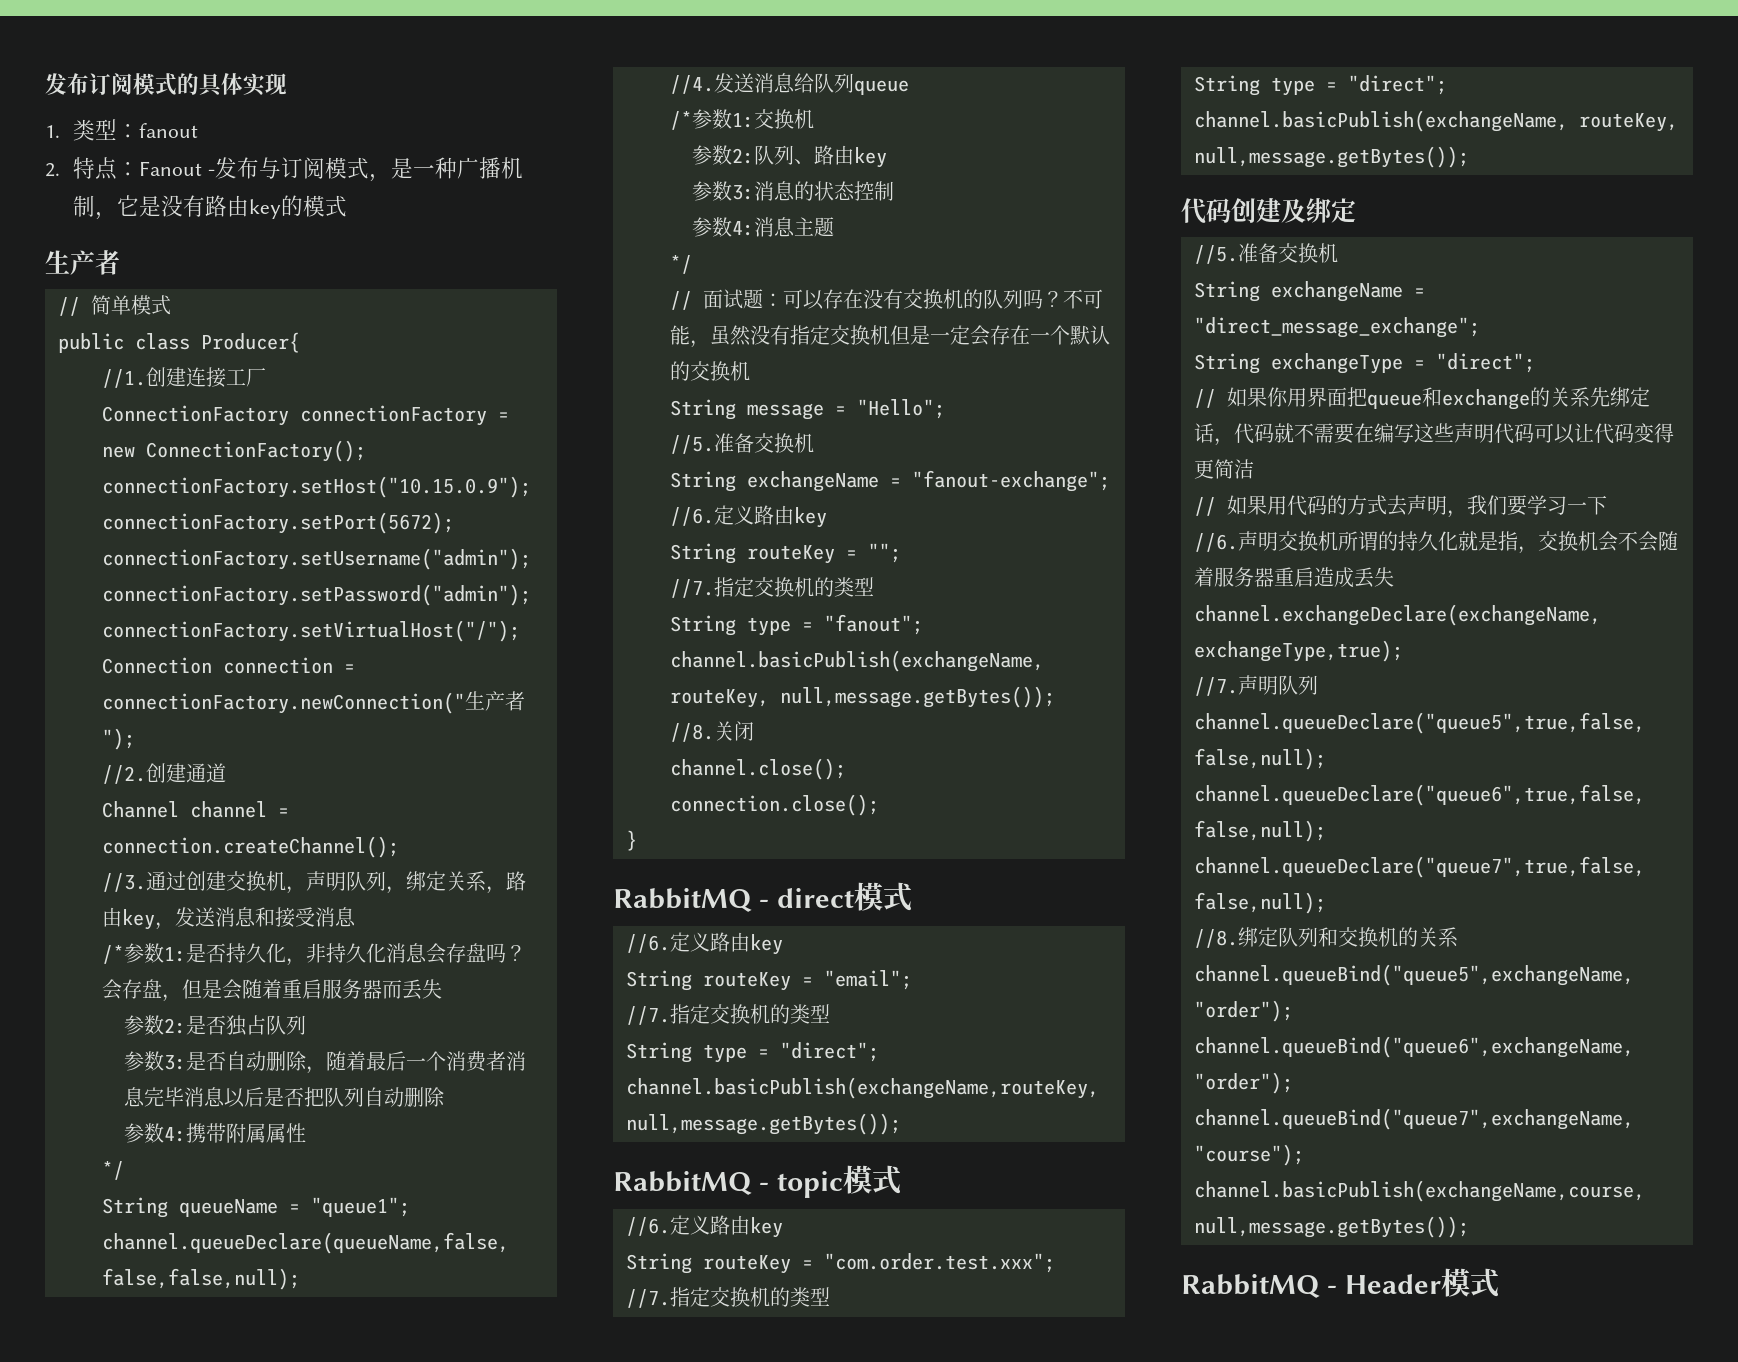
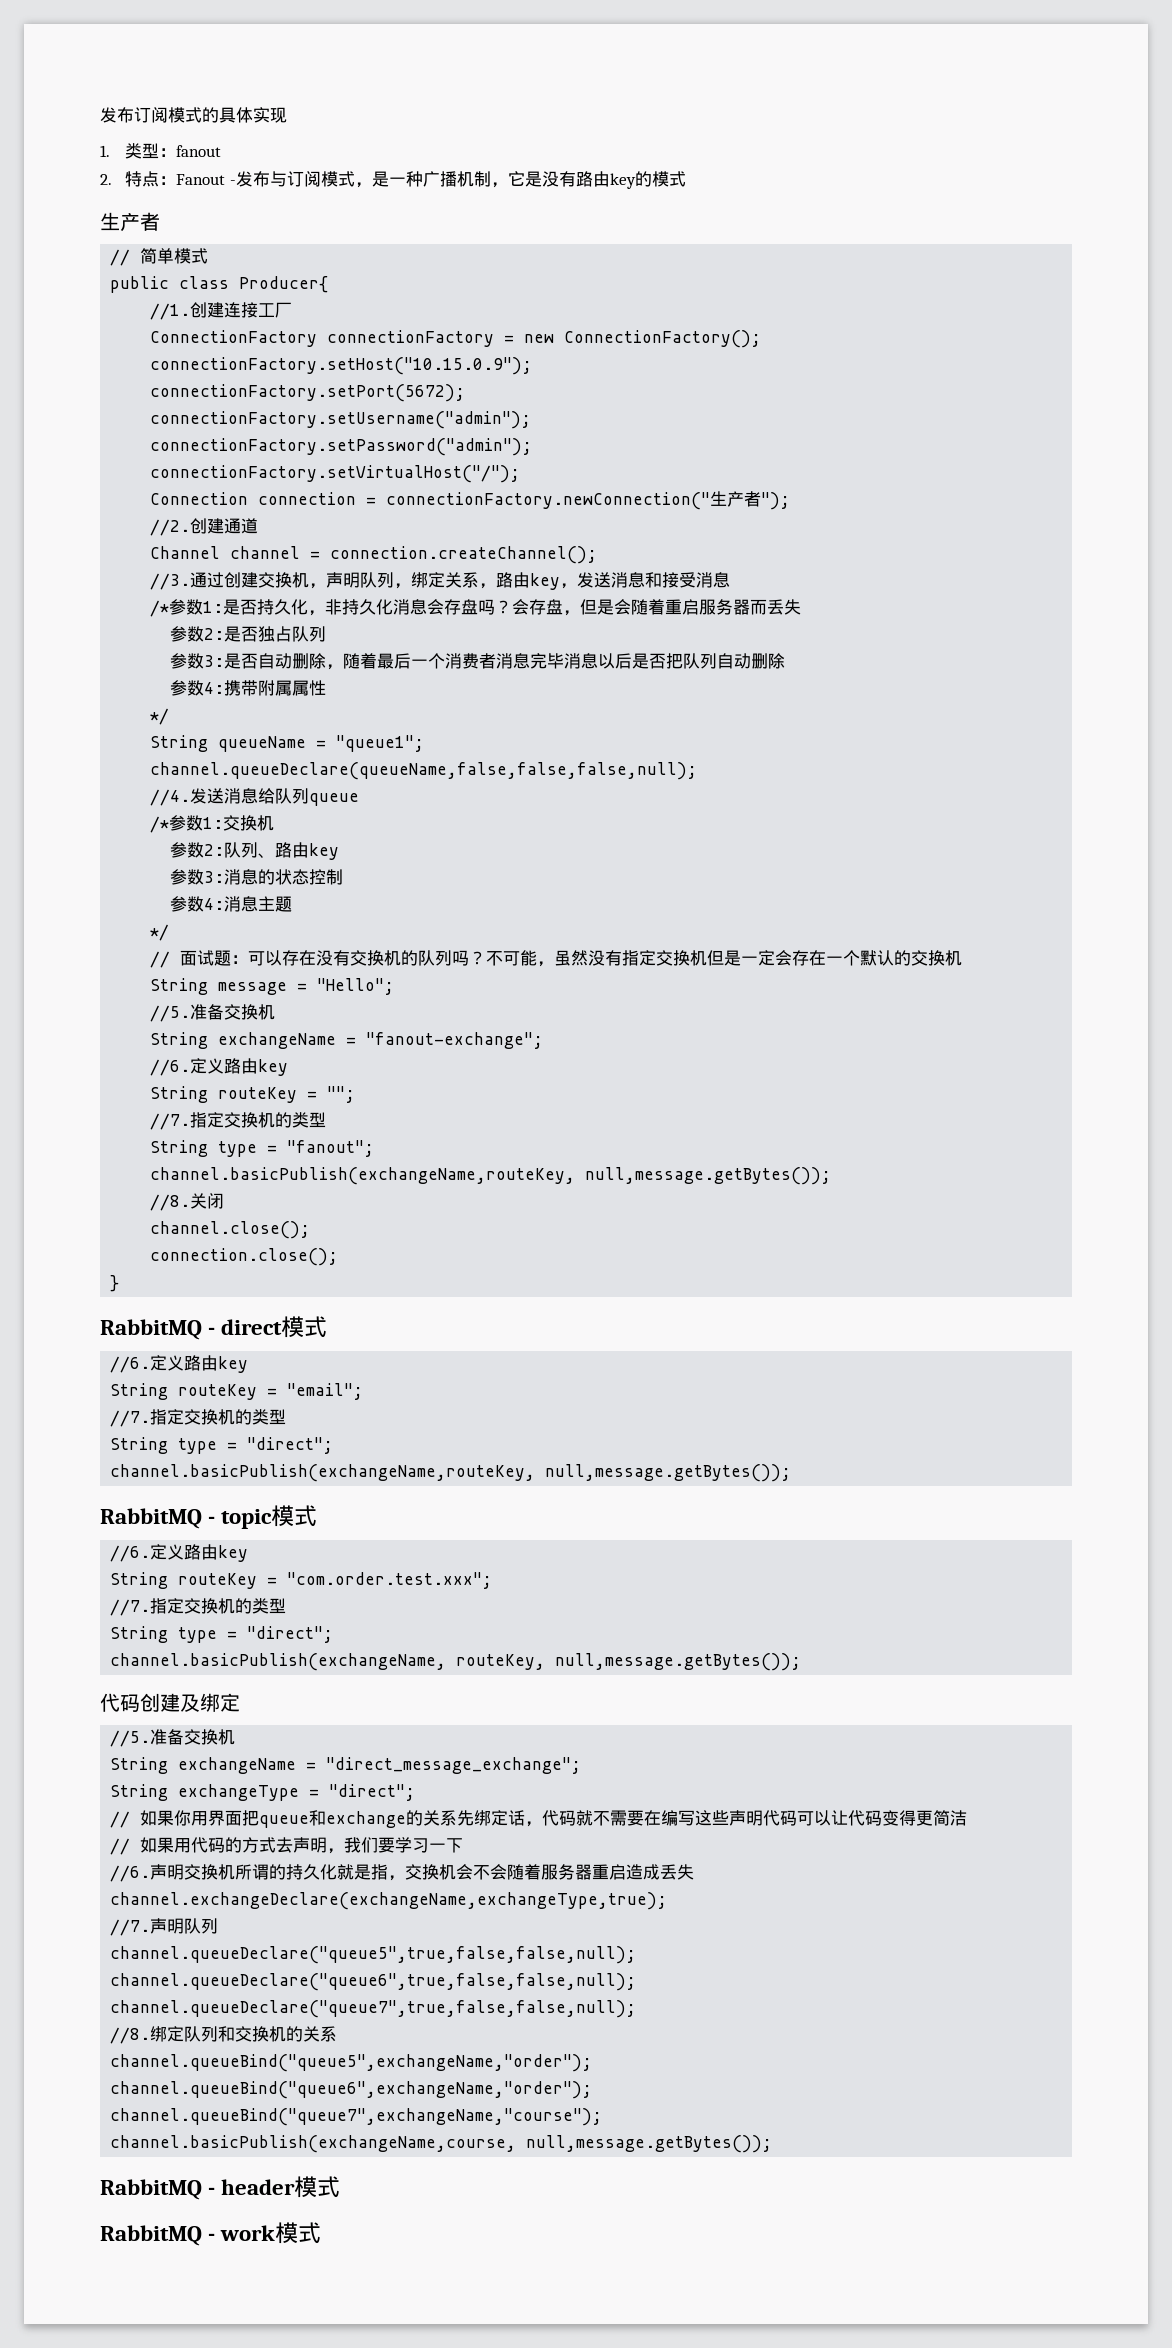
- RabbitMQ - Header模式
+ RabbitMQ - header模式
+ RabbitMQ - work模式

